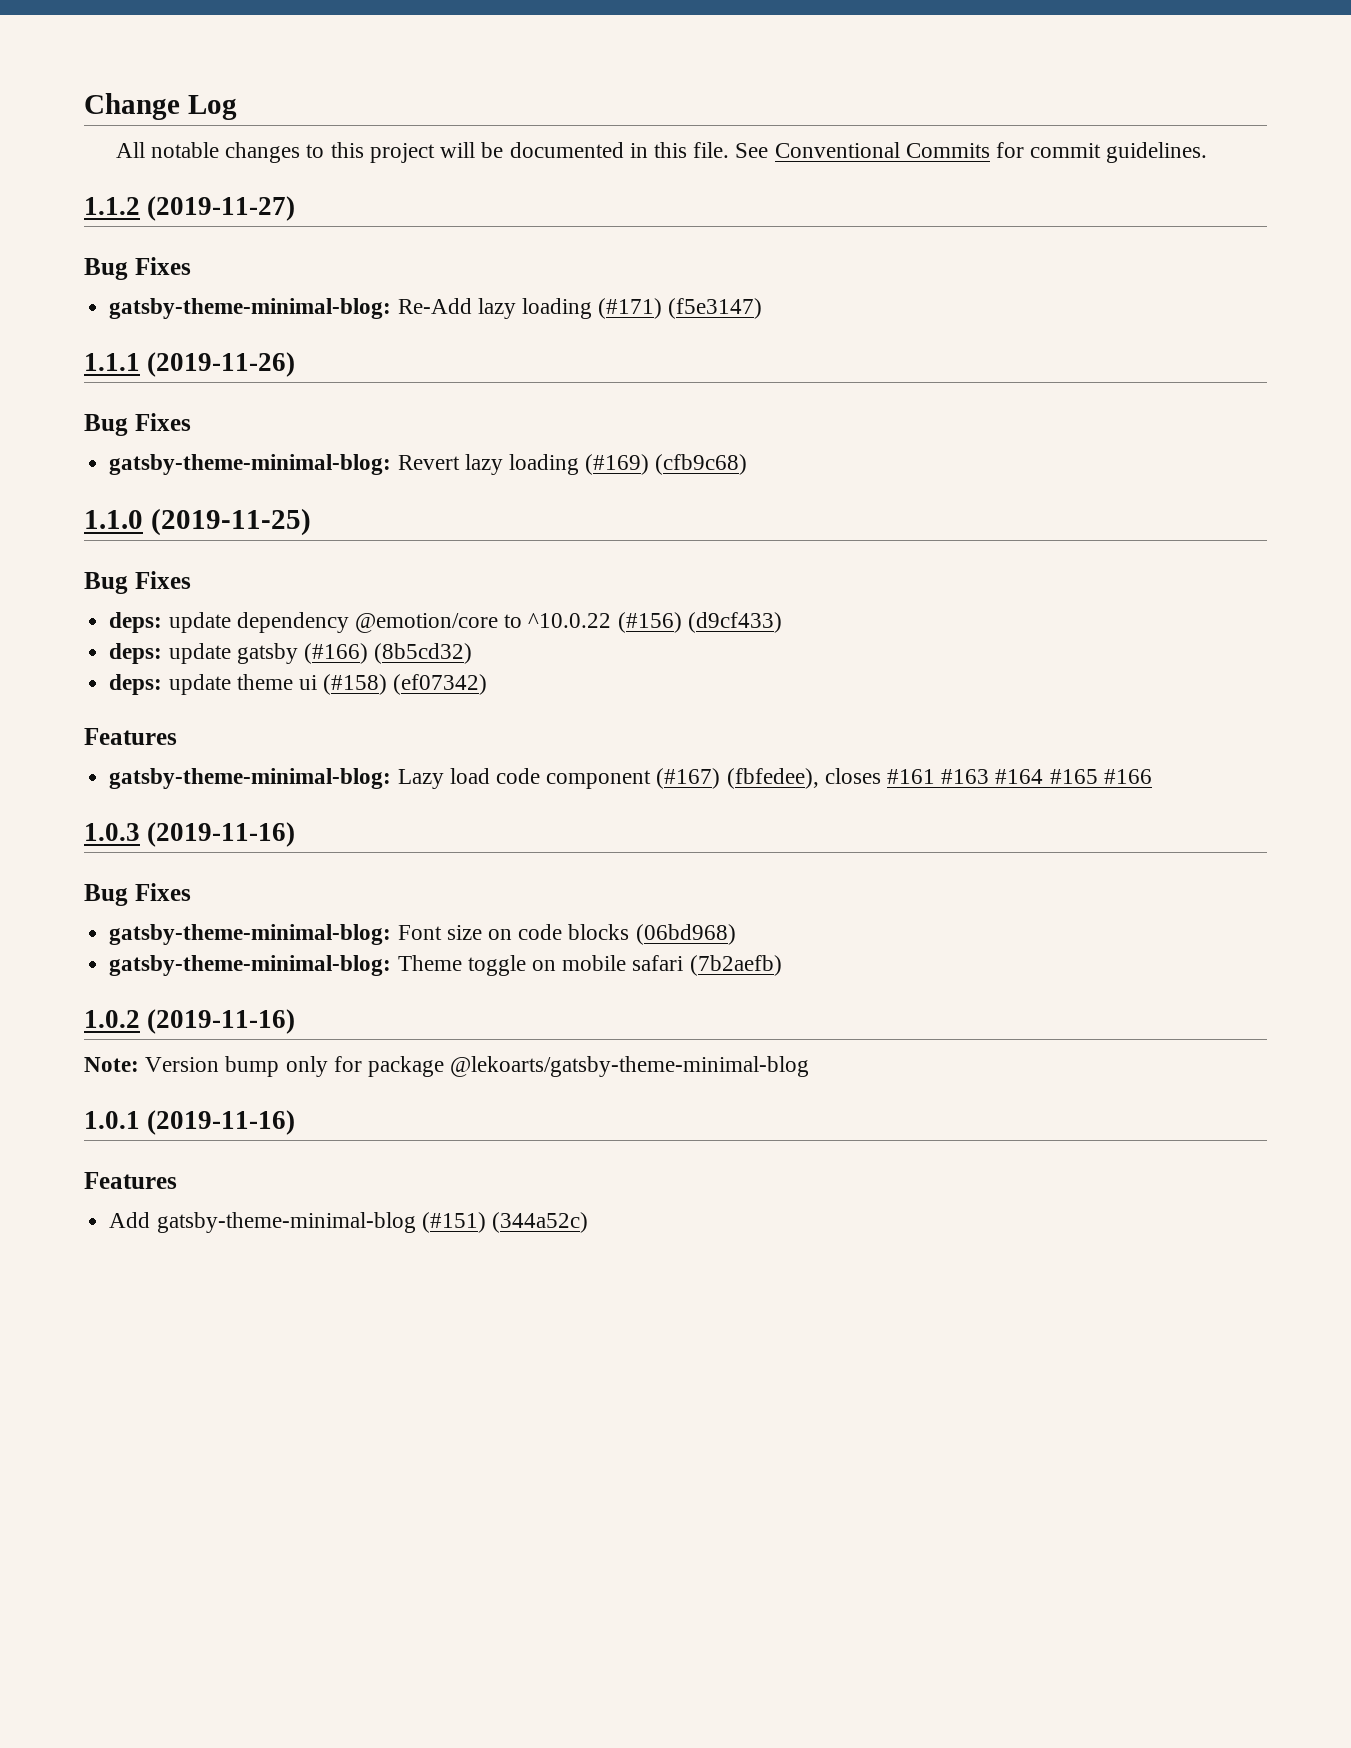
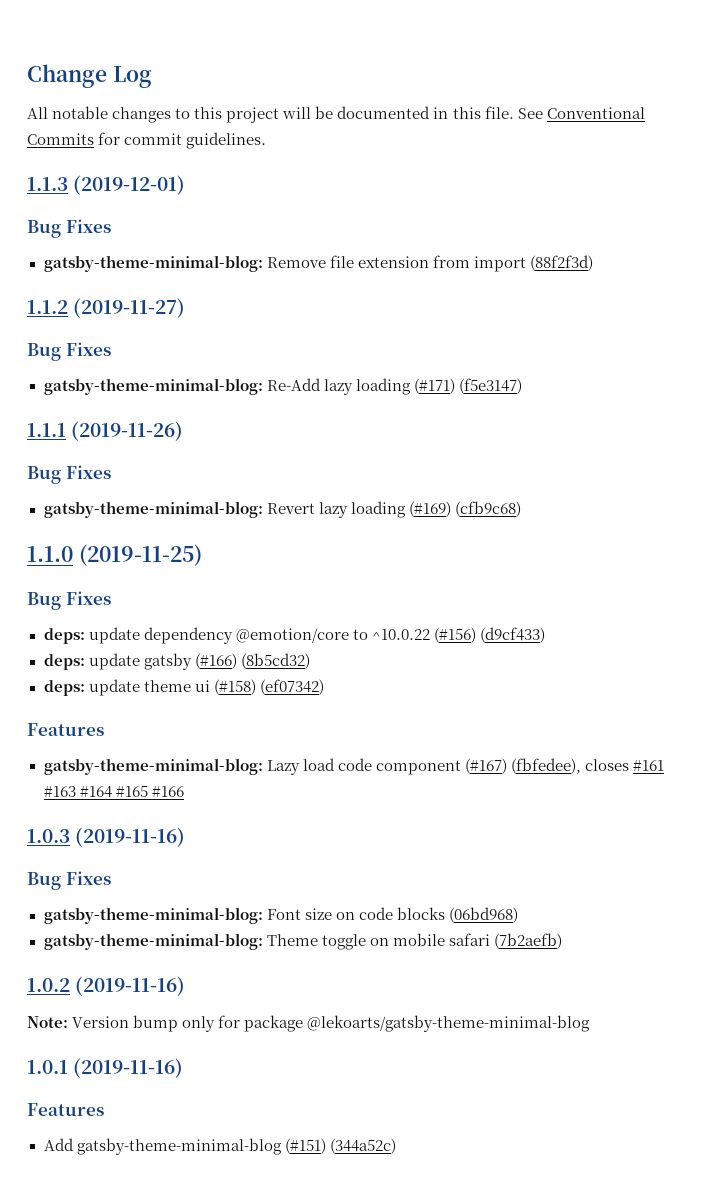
+ 1.1.3 (2019-12-01)
+ Bug Fixes
+ gatsby-theme-minimal-blog: Remove file extension from import (88f2f3d)

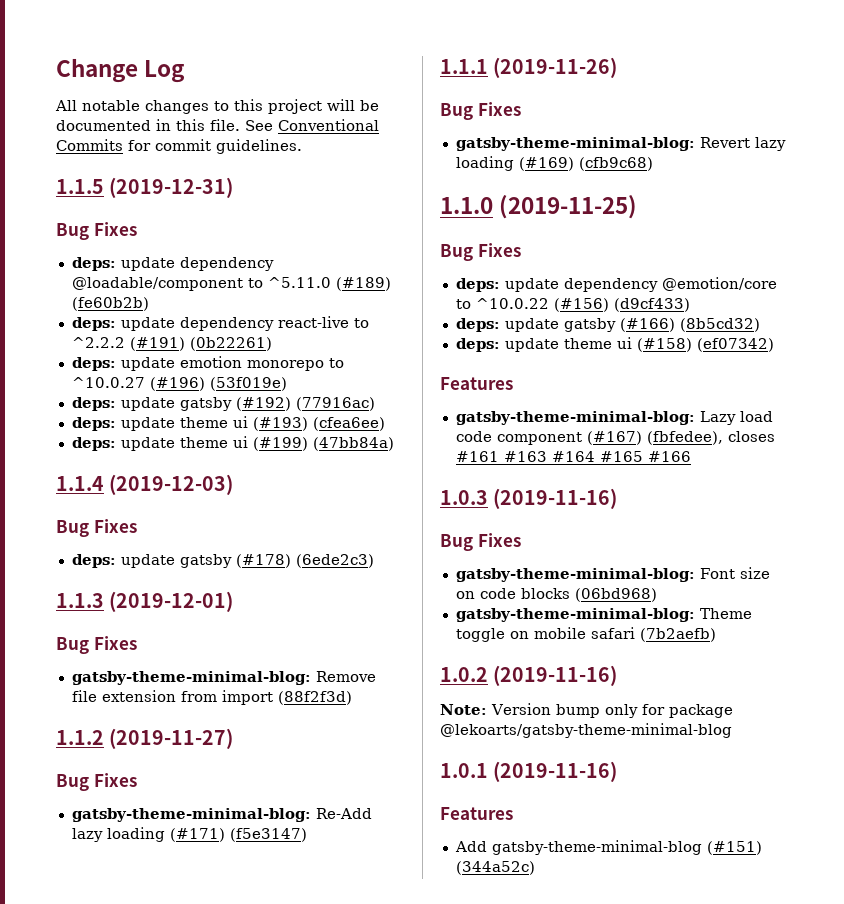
+ 1.1.5 (2019-12-31)
+ Bug Fixes
+ deps: update dependency @loadable/component to ^5.11.0 (#189) (fe60b2b)
+ deps: update dependency react-live to ^2.2.2 (#191) (0b22261)
+ deps: update emotion monorepo to ^10.0.27 (#196) (53f019e)
+ deps: update gatsby (#192) (77916ac)
+ deps: update theme ui (#193) (cfea6ee)
+ deps: update theme ui (#199) (47bb84a)
+ 1.1.4 (2019-12-03)
+ Bug Fixes
+ deps: update gatsby (#178) (6ede2c3)

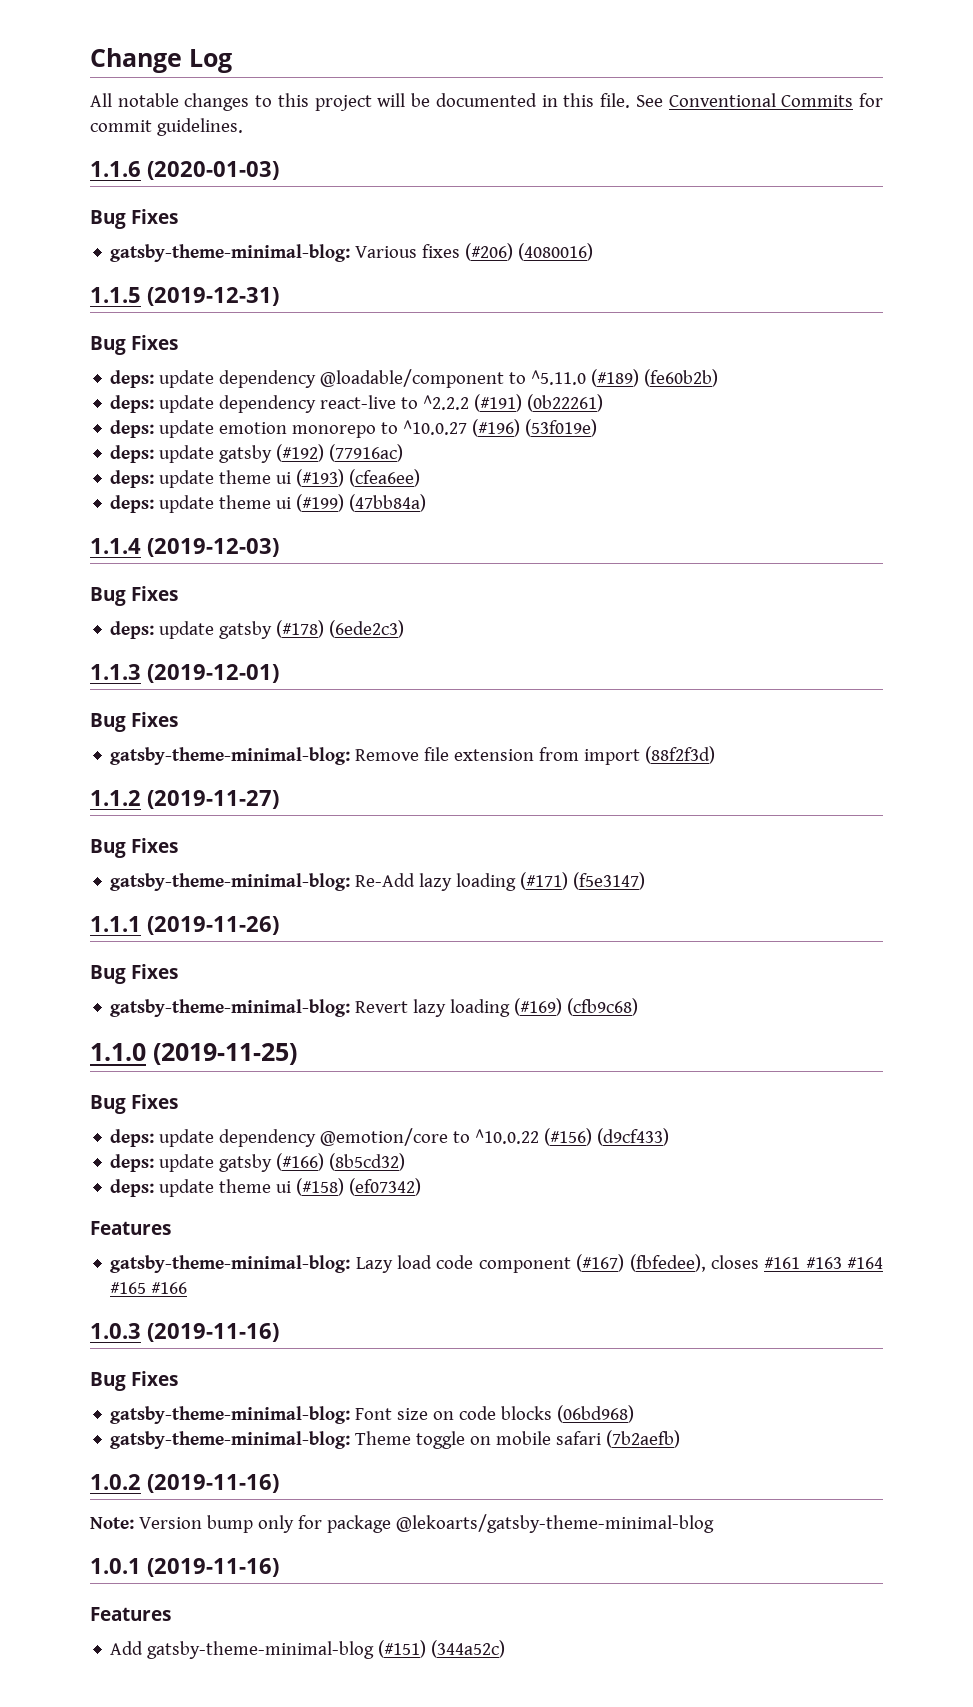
+ 1.1.6 (2020-01-03)
+ Bug Fixes
+ gatsby-theme-minimal-blog: Various fixes (#206) (4080016)

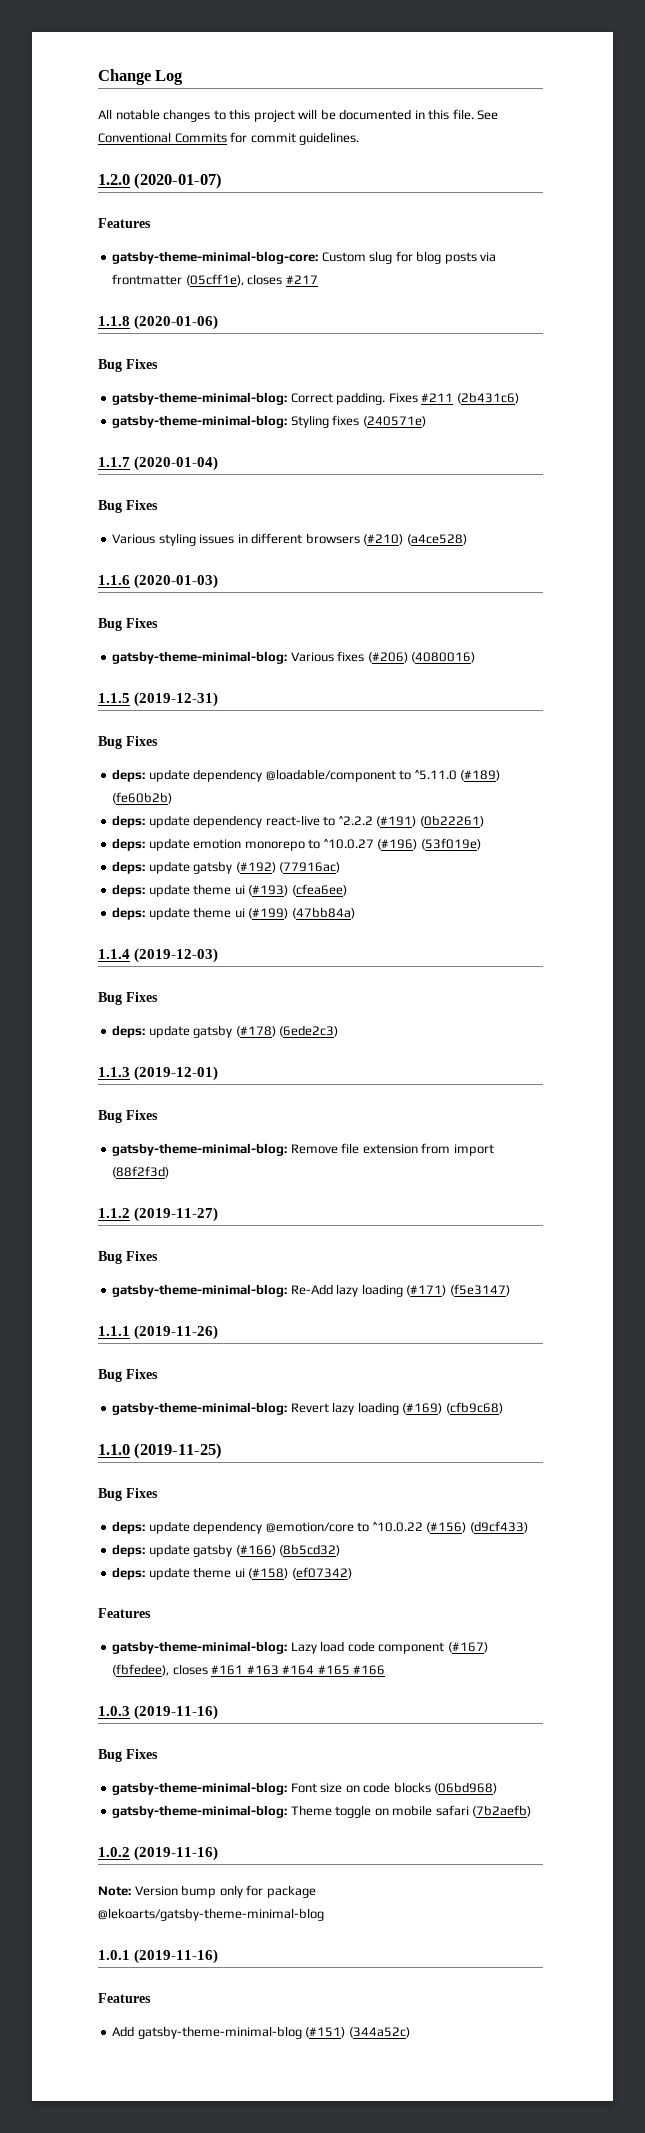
+ 1.2.0 (2020-01-07)
+ Features
+ gatsby-theme-minimal-blog-core: Custom slug for blog posts via frontmatter (05cff1e), closes #217
+ 1.1.8 (2020-01-06)
+ Bug Fixes
+ gatsby-theme-minimal-blog: Correct padding. Fixes #211 (2b431c6)
+ gatsby-theme-minimal-blog: Styling fixes (240571e)
+ 1.1.7 (2020-01-04)
+ Bug Fixes
+ Various styling issues in different browsers (#210) (a4ce528)

